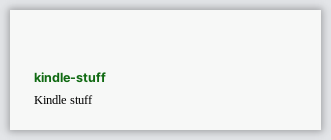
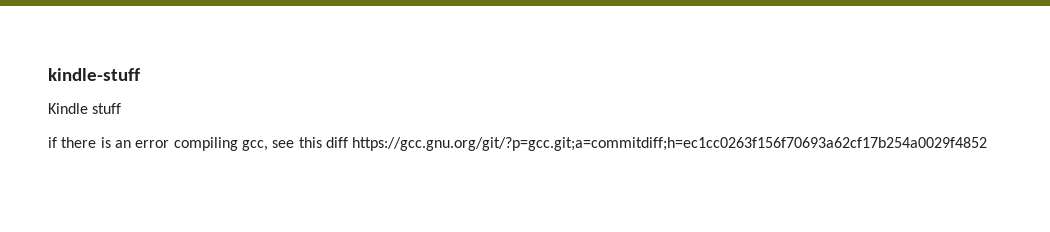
+ if there is an error compiling gcc, see this diff https://gcc.gnu.org/git/?p=gcc.git;a=commitdiff;h=ec1cc0263f156f70693a62cf17b254a0029f4852

